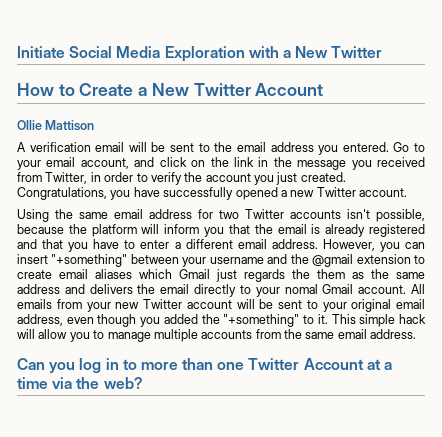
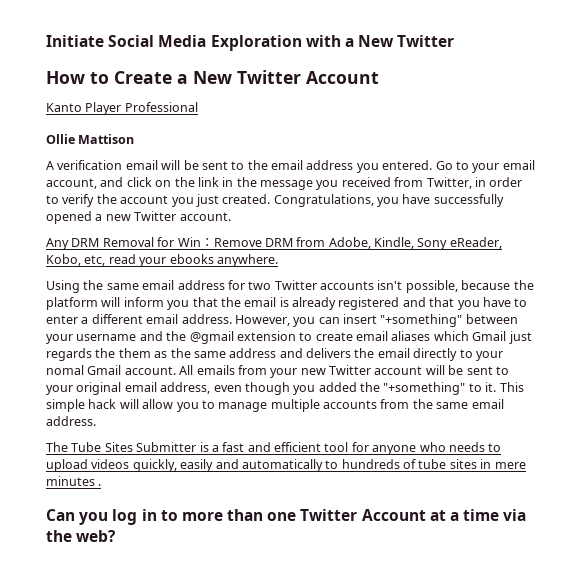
+ Kanto Player Professional
+ Any DRM Removal for Win：Remove DRM from Adobe, Kindle, Sony eReader, Kobo, etc, read your ebooks anywhere.
+ The Tube Sites Submitter is a fast and efficient tool for anyone who needs to upload videos quickly, easily and automatically to hundreds of tube sites in mere minutes .

